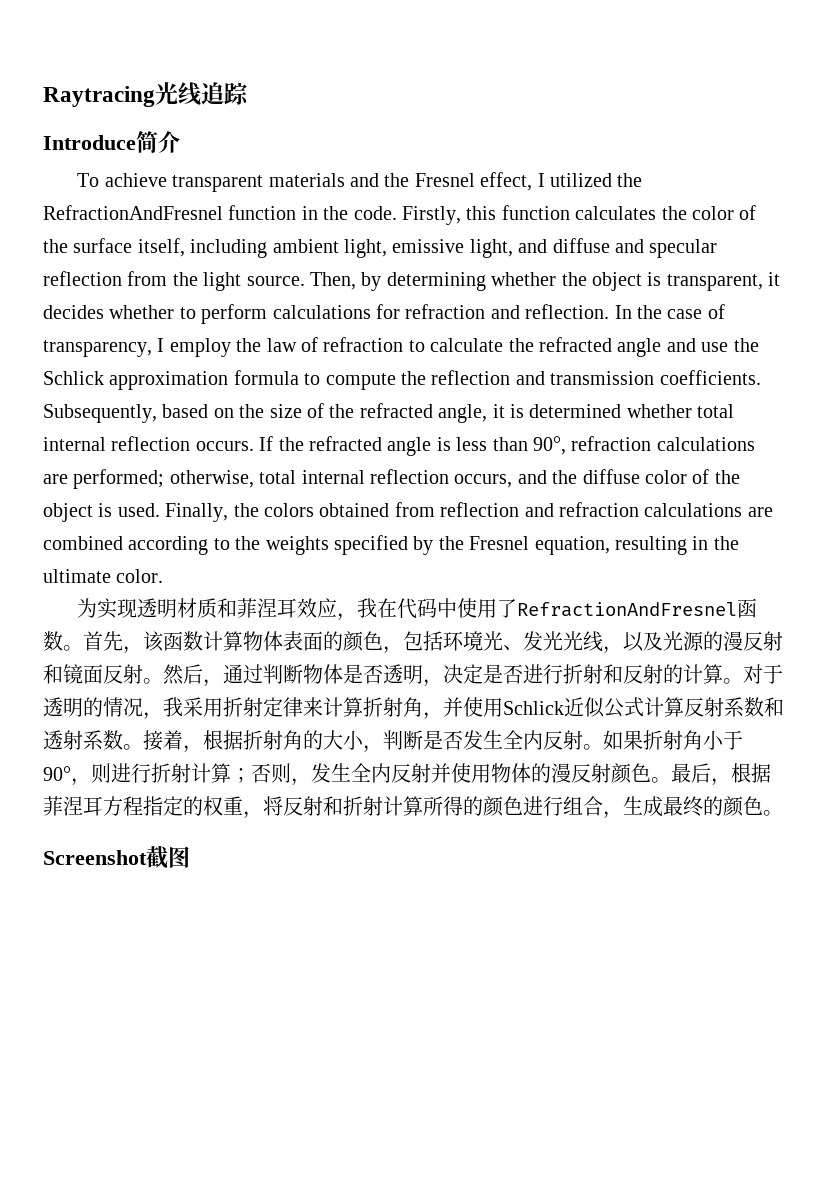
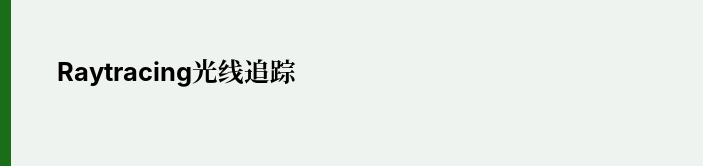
- Introduce简介
- To achieve transparent materials and the Fresnel effect, I utilized the RefractionAndFresnel function in the code. Firstly, this function calculates the color of the surface itself, including ambient light, emissive light, and diffuse and specular reflection from the light source. Then, by determining whether the object is transparent, it decides whether to perform calculations for refraction and reflection. In the case of transparency, I employ the law of refraction to calculate the refracted angle and use the Schlick approximation formula to compute the reflection and transmission coefficients. Subsequently, based on the size of the refracted angle, it is determined whether total internal reflection occurs. If the refracted angle is less than 90°, refraction calculations are performed; otherwise, total internal reflection occurs, and the diffuse color of the object is used. Finally, the colors obtained from reflection and refraction calculations are combined according to the weights specified by the Fresnel equation, resulting in the ultimate color.
- 为实现透明材质和菲涅耳效应，我在代码中使用了RefractionAndFresnel函数。首先，该函数计算物体表面的颜色，包括环境光、发光光线，以及光源的漫反射和镜面反射。然后，通过判断物体是否透明，决定是否进行折射和反射的计算。对于透明的情况，我采用折射定律来计算折射角，并使用Schlick近似公式计算反射系数和透射系数。接着，根据折射角的大小，判断是否发生全内反射。如果折射角小于90°，则进行折射计算；否则，发生全内反射并使用物体的漫反射颜色。最后，根据菲涅耳方程指定的权重，将反射和折射计算所得的颜色进行组合，生成最终的颜色。
- Screenshot截图

